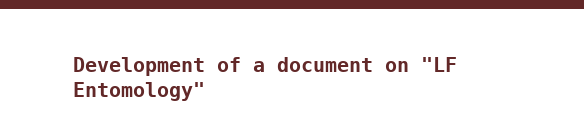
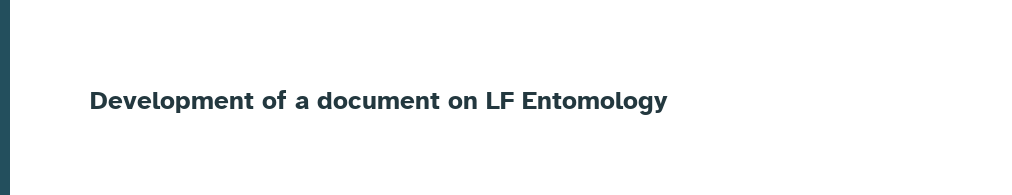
- Development of a document on "LF Entomology"
+ Development of a document on LF Entomology

